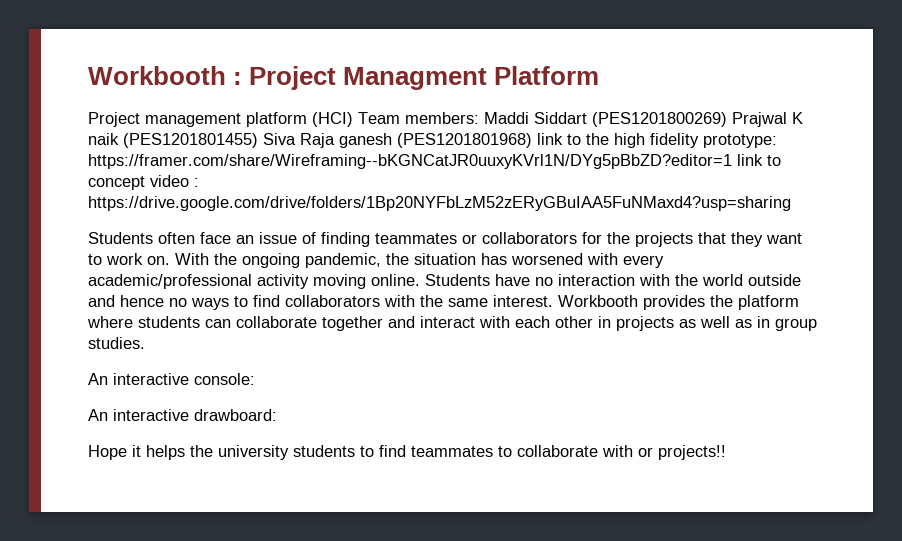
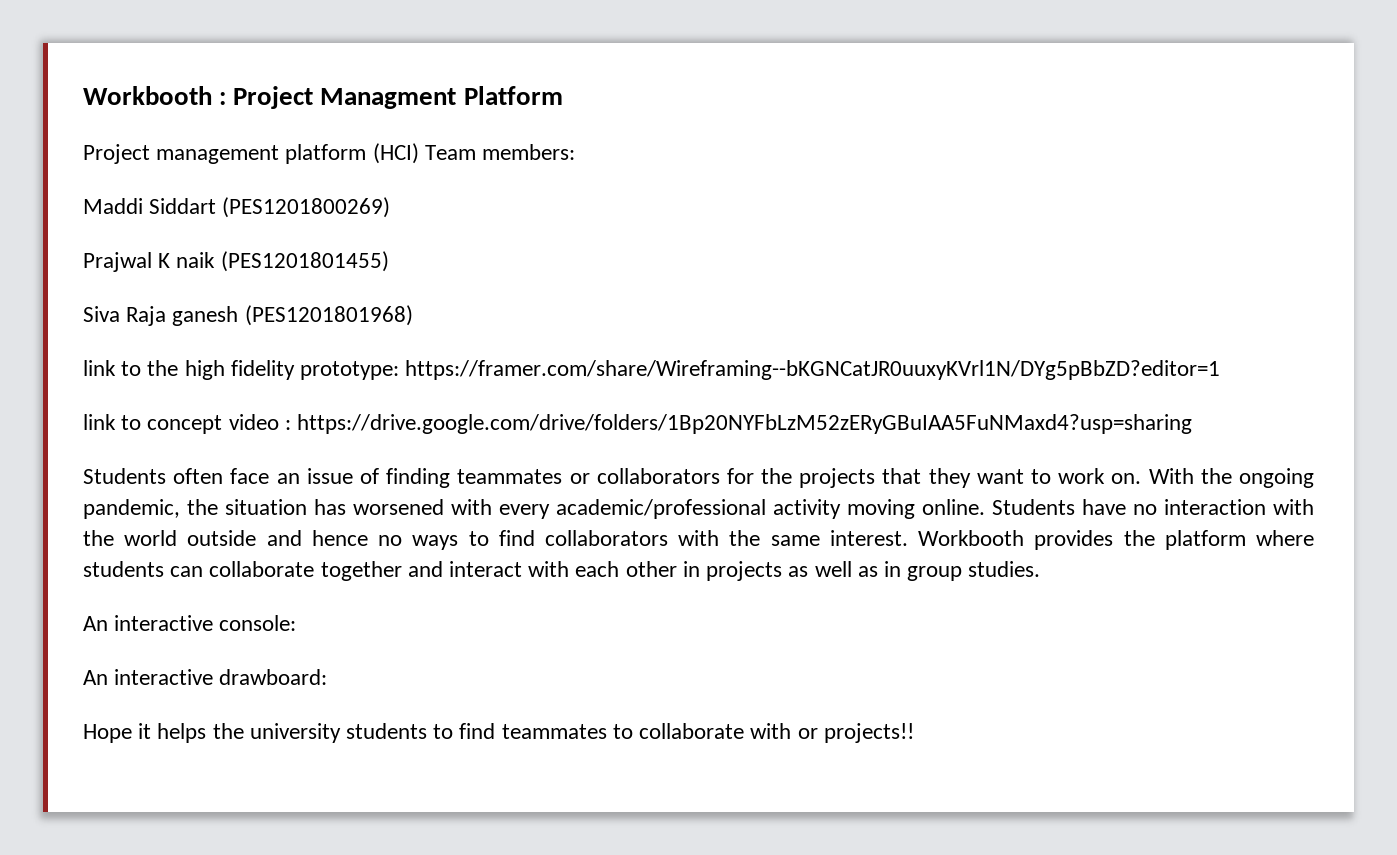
- Project management platform (HCI) Team members: Maddi Siddart (PES1201800269) Prajwal K naik (PES1201801455) Siva Raja ganesh (PES1201801968) link to the high fidelity prototype: https://framer.com/share/Wireframing--bKGNCatJR0uuxyKVrl1N/DYg5pBbZD?editor=1 link to concept video : https://drive.google.com/drive/folders/1Bp20NYFbLzM52zERyGBuIAA5FuNMaxd4?usp=sharing
+ Project management platform (HCI) Team members:
+ Maddi Siddart (PES1201800269)
+ Prajwal K naik (PES1201801455)
+ Siva Raja ganesh (PES1201801968)
+ link to the high fidelity prototype: https://framer.com/share/Wireframing--bKGNCatJR0uuxyKVrl1N/DYg5pBbZD?editor=1
+ link to concept video : https://drive.google.com/drive/folders/1Bp20NYFbLzM52zERyGBuIAA5FuNMaxd4?usp=sharing

